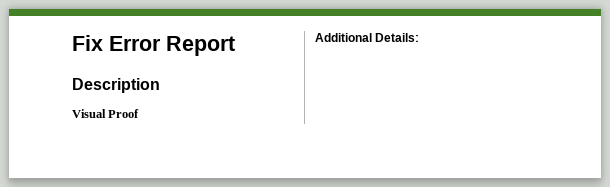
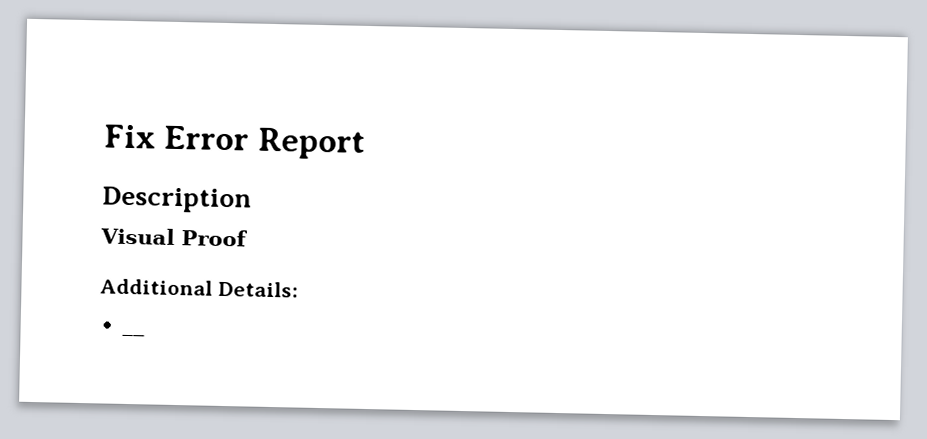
+ __

